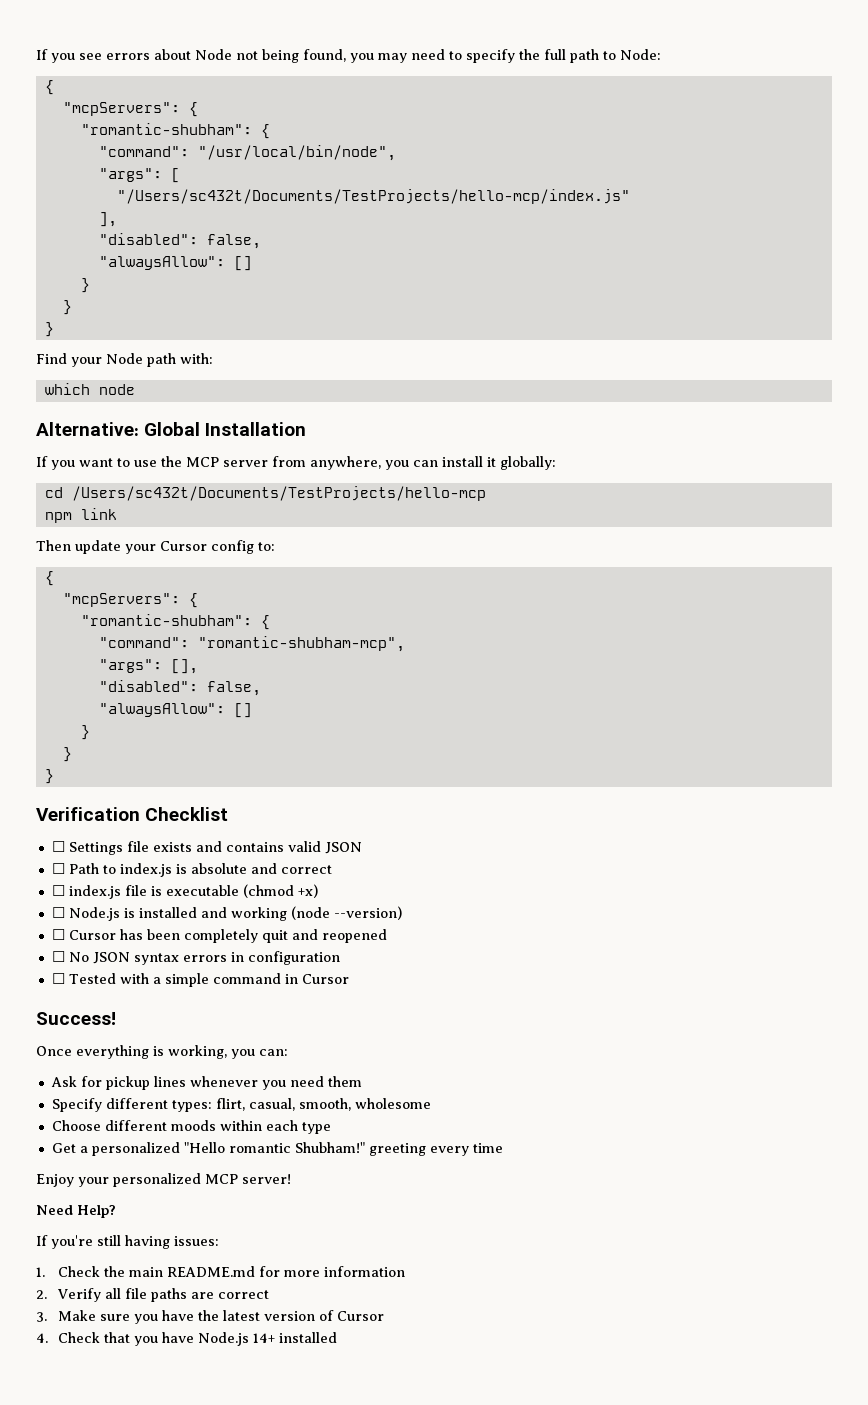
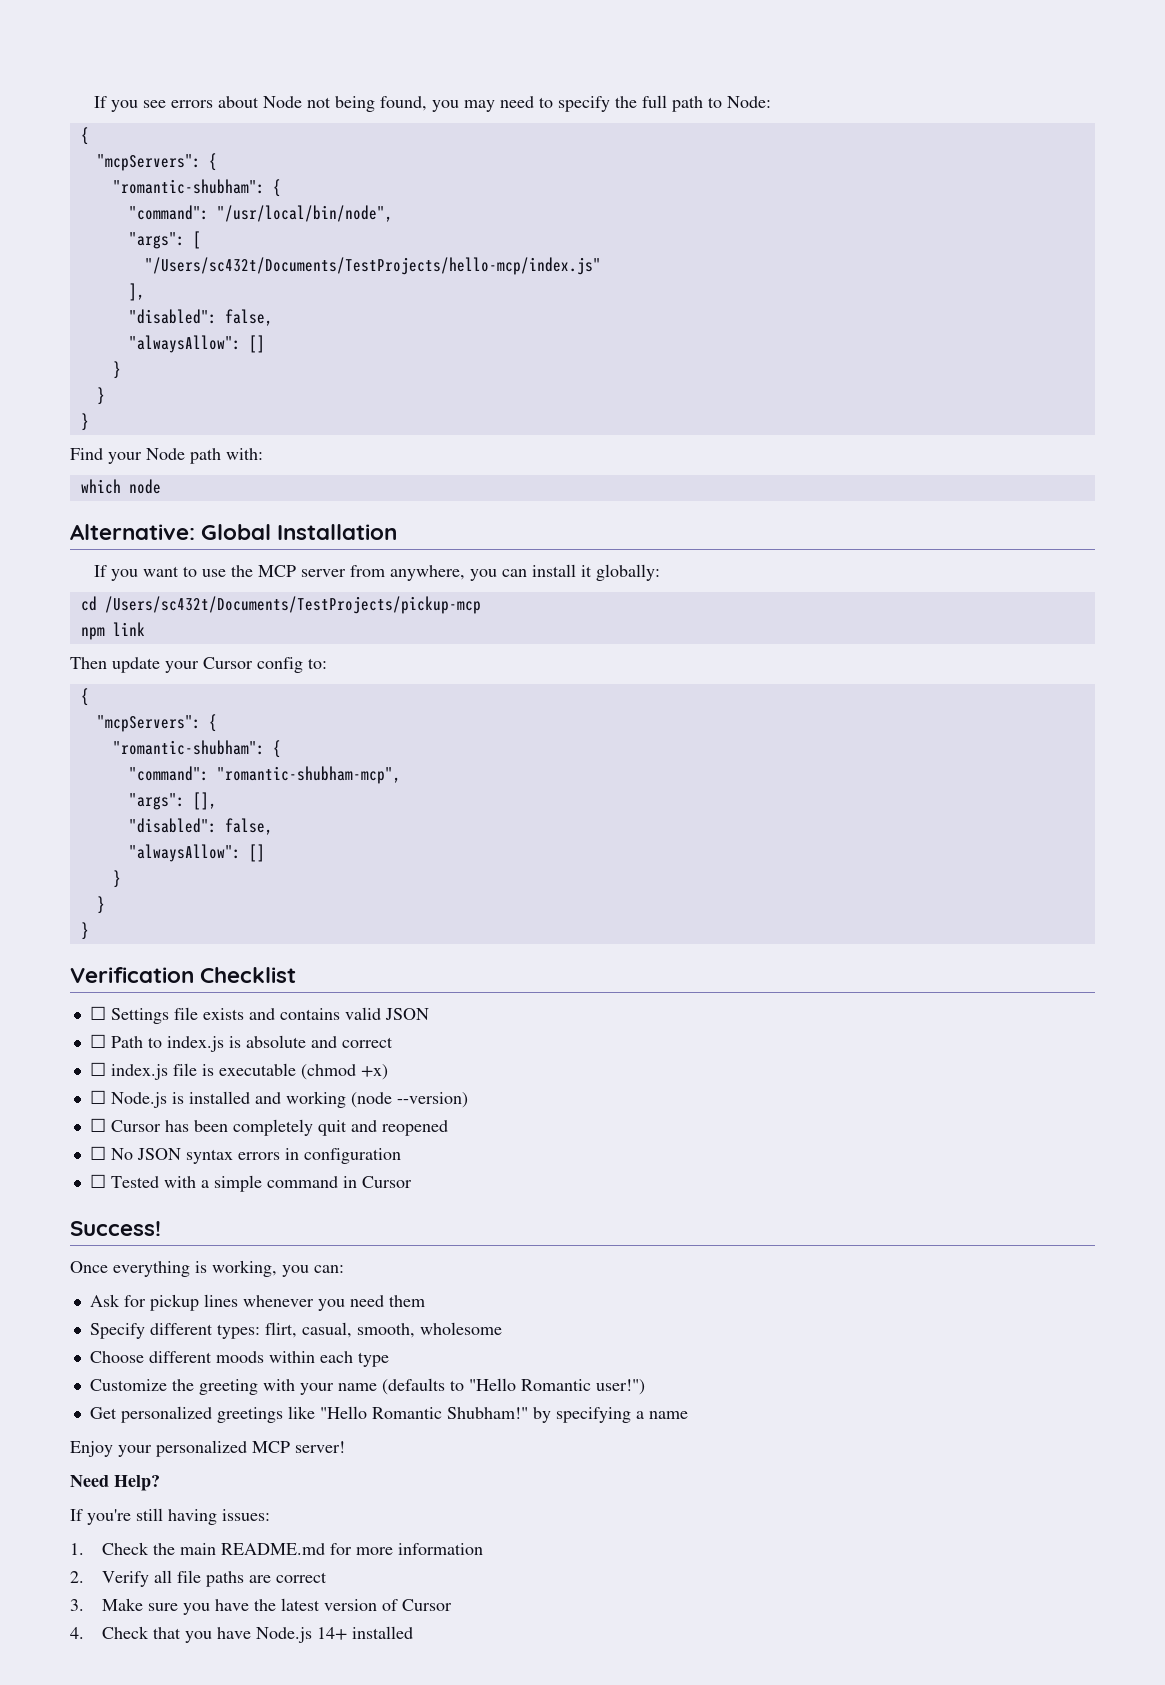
- cd /Users/sc432t/Documents/TestProjects/hello-mcp
+ cd /Users/sc432t/Documents/TestProjects/pickup-mcp
- Get a personalized "Hello romantic Shubham!" greeting every time
+ Customize the greeting with your name (defaults to "Hello Romantic user!")
+ Get personalized greetings like "Hello Romantic Shubham!" by specifying a name

